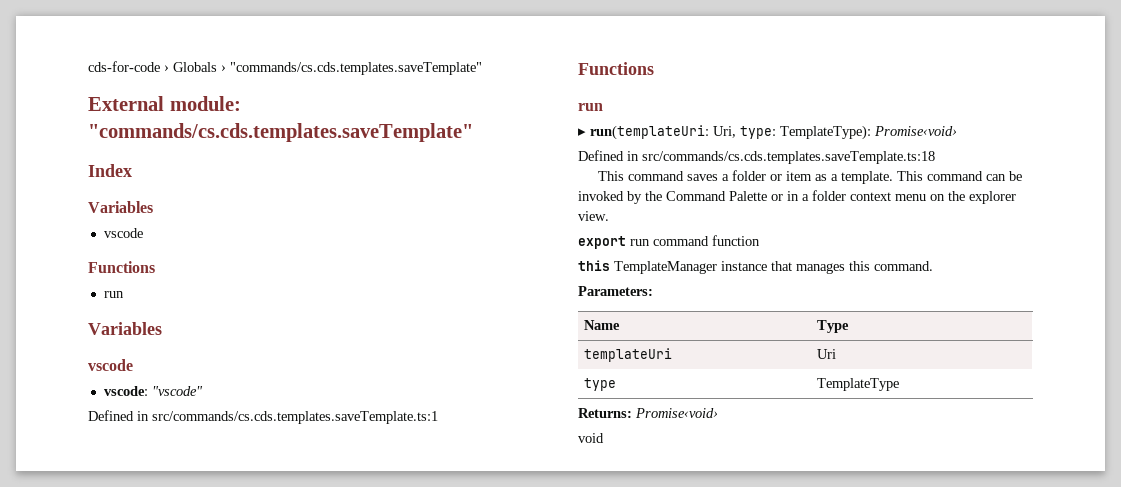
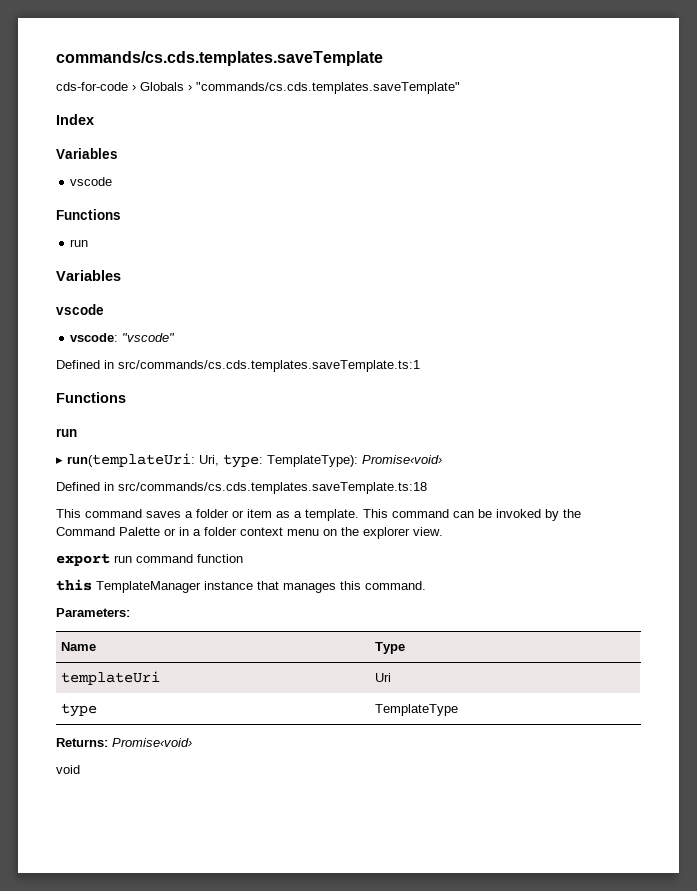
+ commands/cs.cds.templates.saveTemplate
- External module: "commands/cs.cds.templates.saveTemplate"

